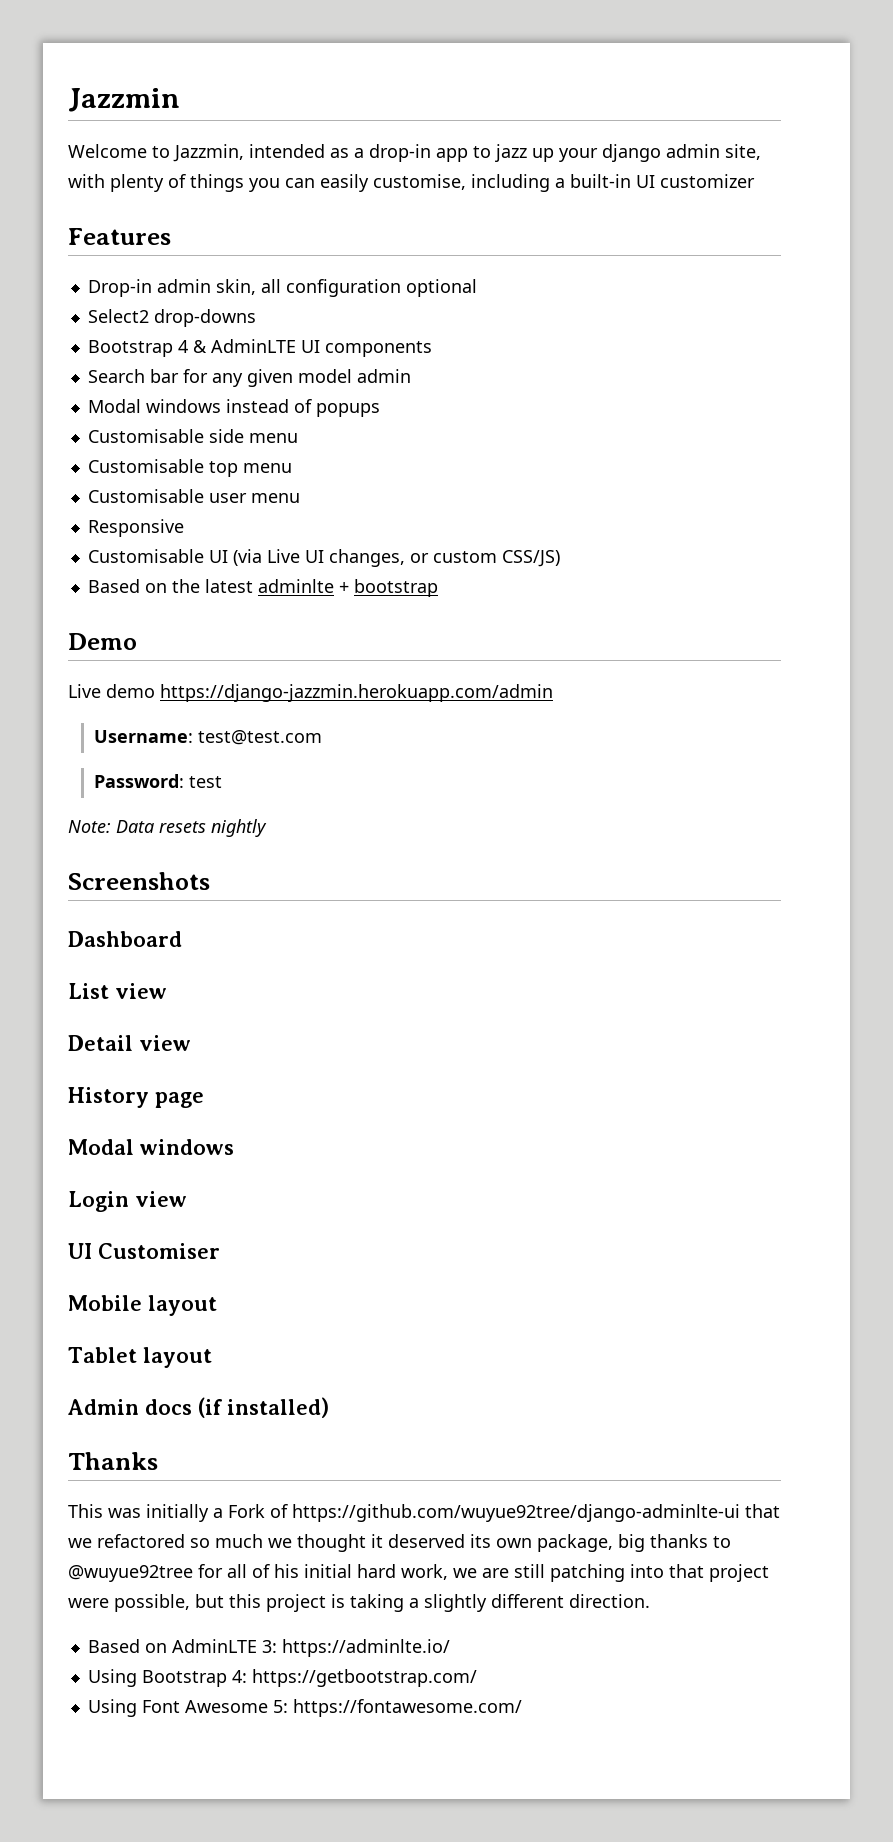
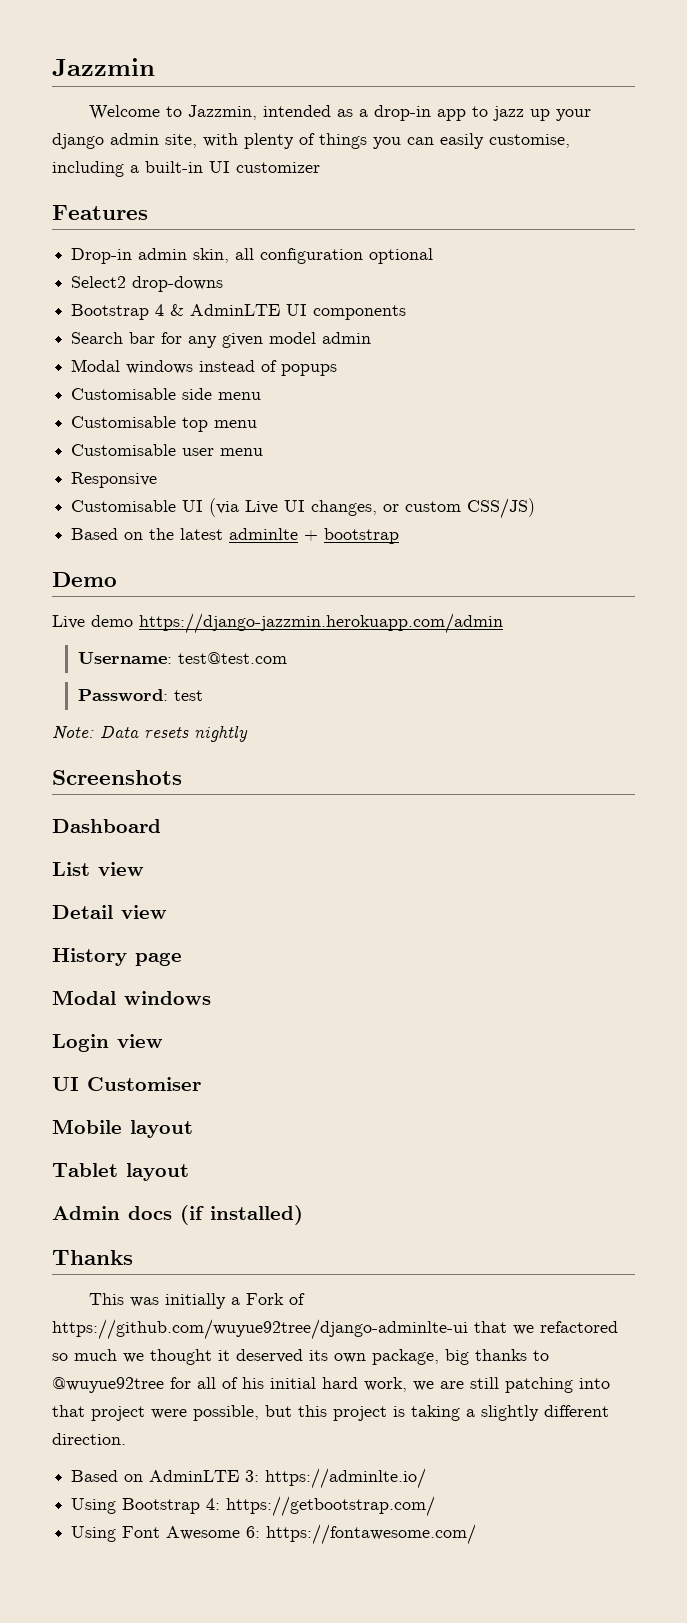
- Using Font Awesome 5: https://fontawesome.com/
+ Using Font Awesome 6: https://fontawesome.com/

